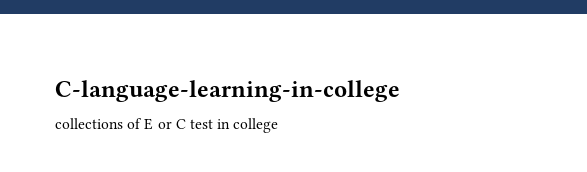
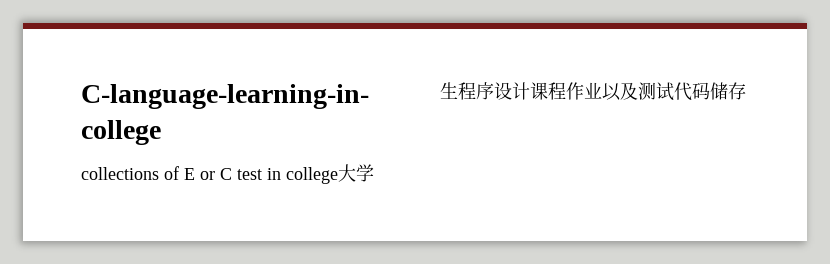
- collections of E or C test in college
+ collections of E or C test in college大学生程序设计课程作业以及测试代码储存

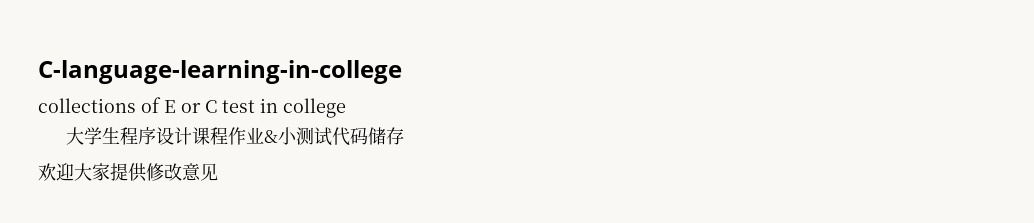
- collections of E or C test in college大学生程序设计课程作业以及测试代码储存
+ collections of E or C test in college
+ 大学生程序设计课程作业&小测试代码储存
+ 欢迎大家提供修改意见

